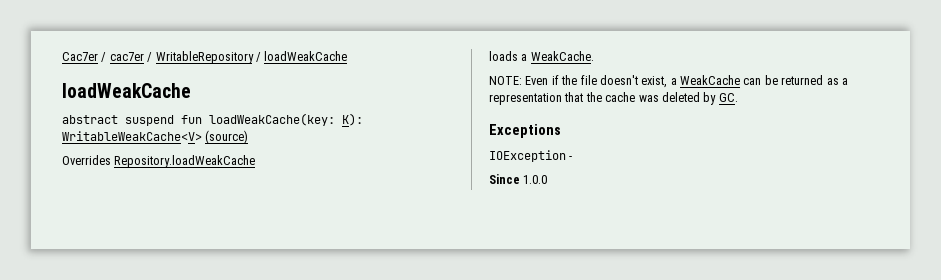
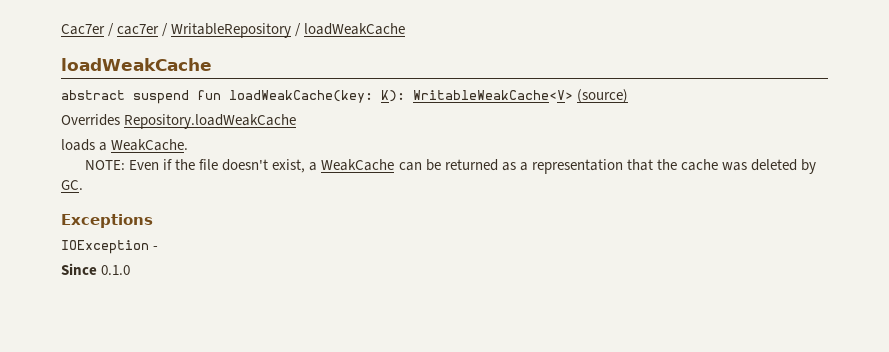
- Since 1.0.0
+ Since 0.1.0

